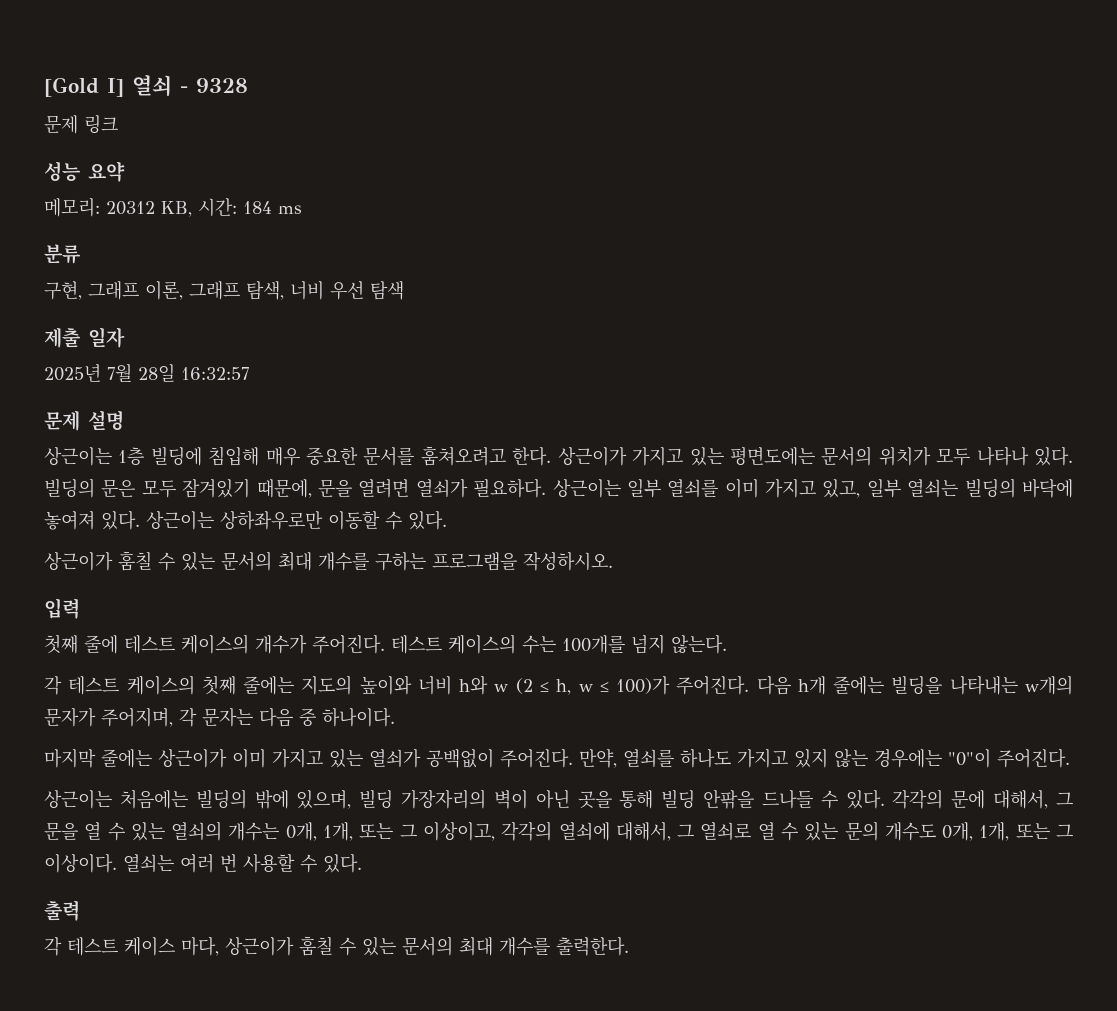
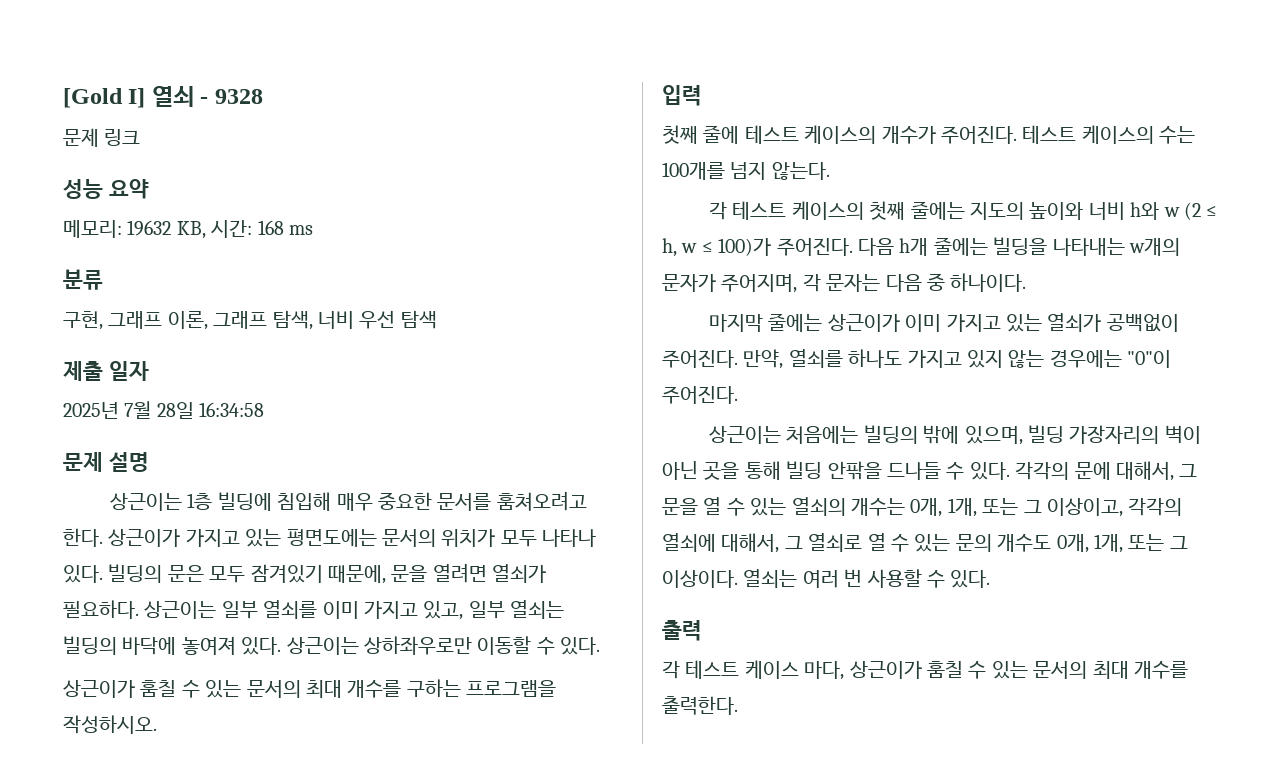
- 메모리: 20312 KB, 시간: 184 ms
+ 메모리: 19632 KB, 시간: 168 ms
- 2025년 7월 28일 16:32:57
+ 2025년 7월 28일 16:34:58

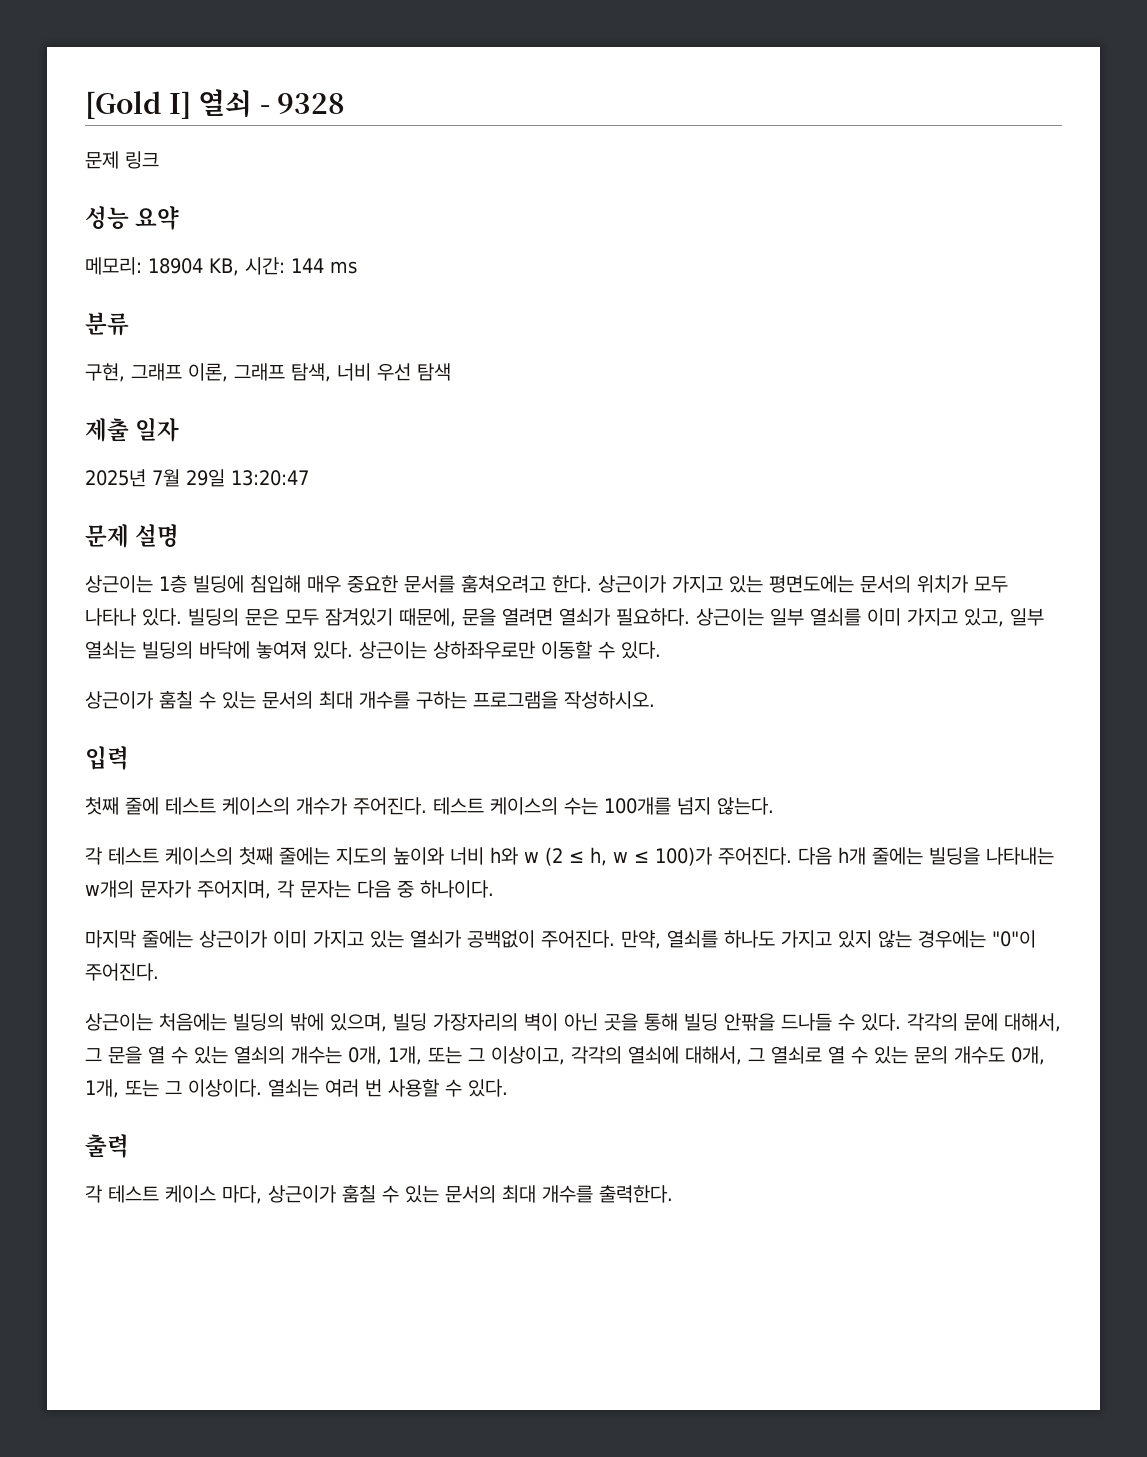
- 메모리: 19632 KB, 시간: 168 ms
+ 메모리: 18904 KB, 시간: 144 ms
- 2025년 7월 28일 16:34:58
+ 2025년 7월 29일 13:20:47

